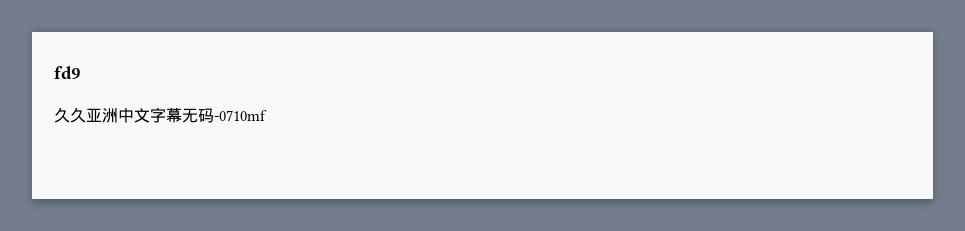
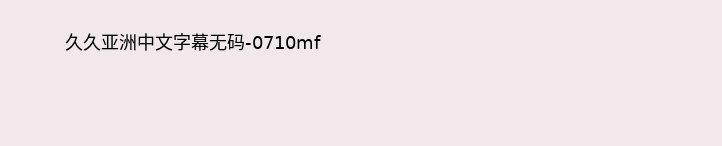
- fd9

